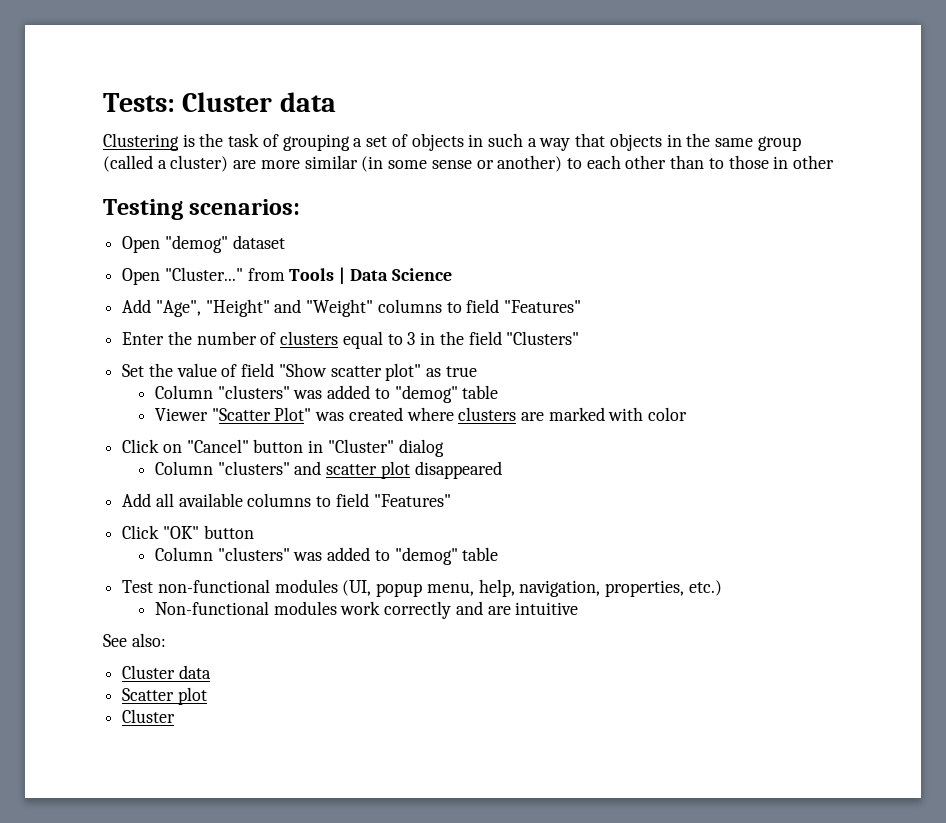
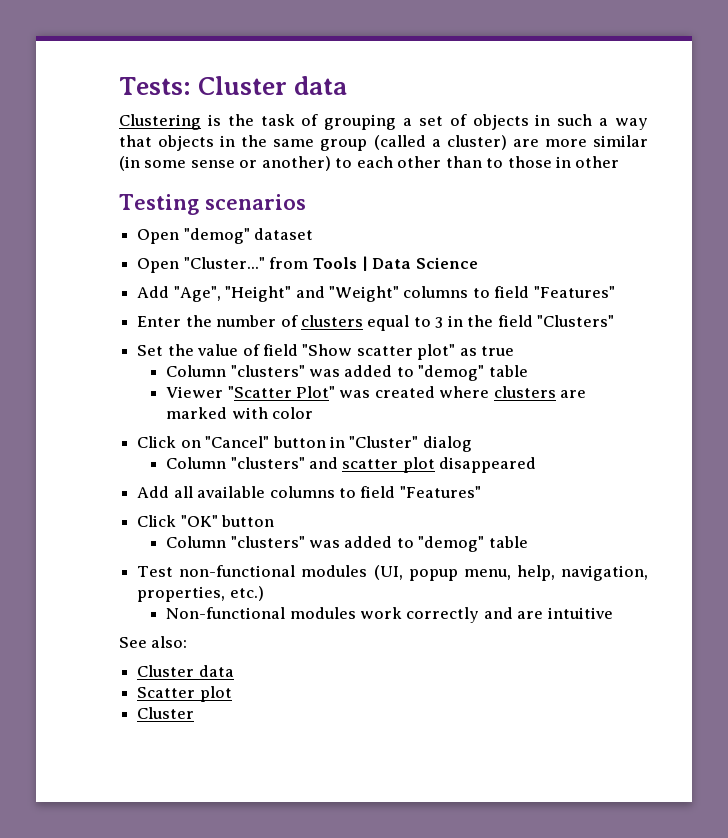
- Testing scenarios:
+ Testing scenarios

